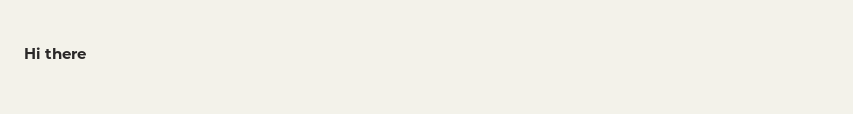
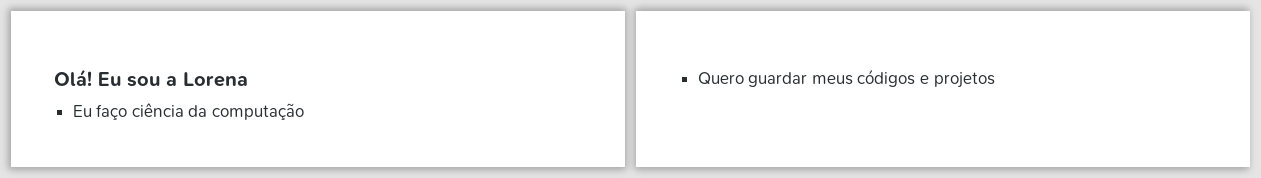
- Hi there
+ Olá! Eu sou a Lorena
+ Eu faço ciência da computação
+ Quero guardar meus códigos e projetos

